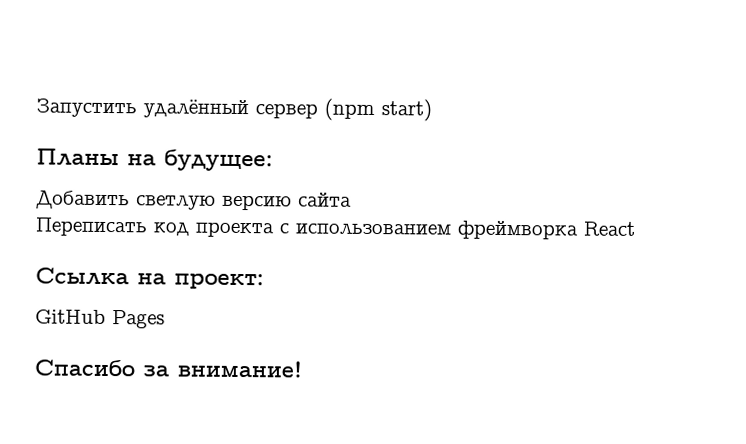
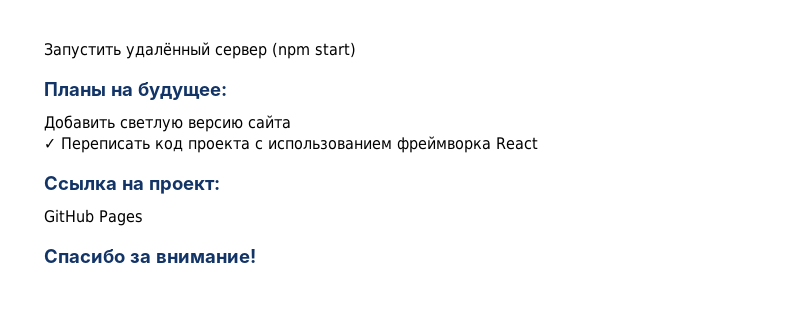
- Переписать код проекта с использованием фреймворка React
+ ✓ Переписать код проекта с использованием фреймворка React

